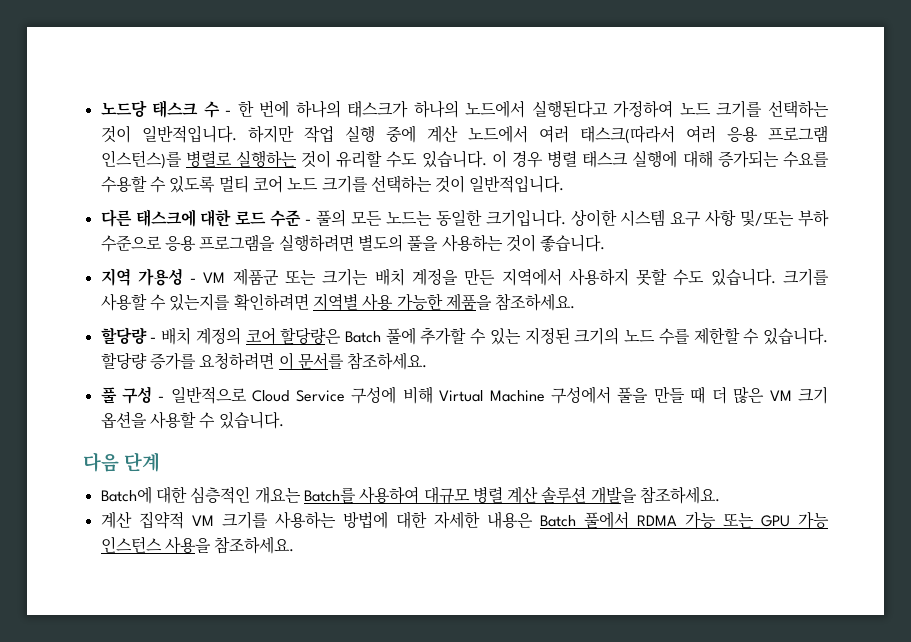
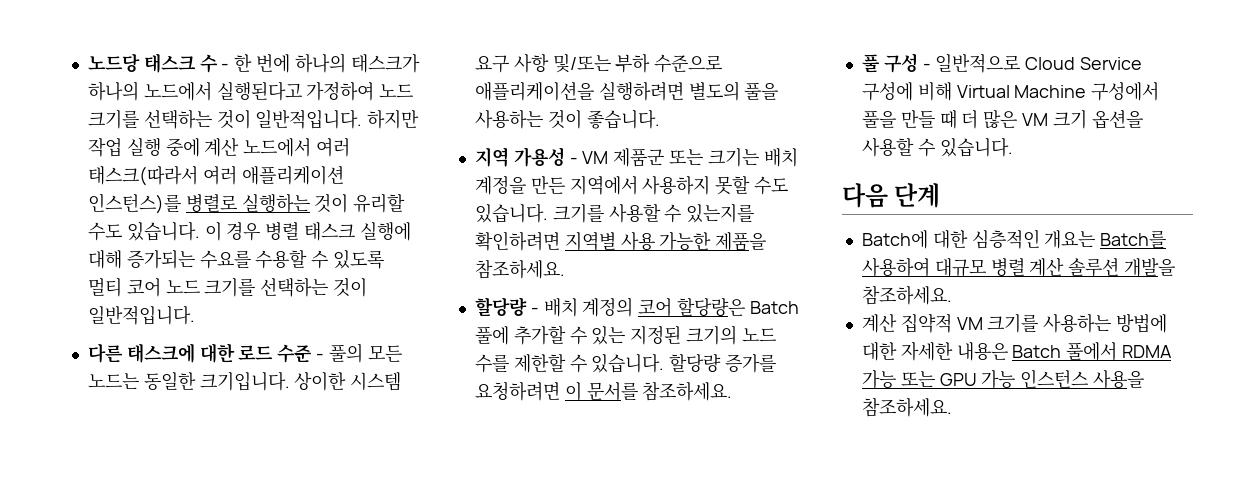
- 하지만 작업 실행 중에 계산 노드에서 여러 태스크(따라서 여러 응용 프로그램 인스턴스)를 병렬로 실행하는 것이 유리할 수도 있습니다.
+ 하지만 작업 실행 중에 계산 노드에서 여러 태스크(따라서 여러 애플리케이션 인스턴스)를 병렬로 실행하는 것이 유리할 수도 있습니다.
- 상이한 시스템 요구 사항 및/또는 부하 수준으로 응용 프로그램을 실행하려면 별도의 풀을 사용하는 것이 좋습니다.
+ 상이한 시스템 요구 사항 및/또는 부하 수준으로 애플리케이션을 실행하려면 별도의 풀을 사용하는 것이 좋습니다.

